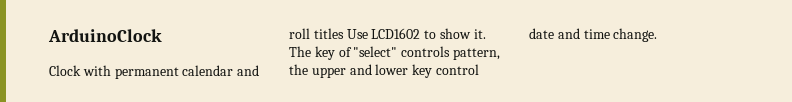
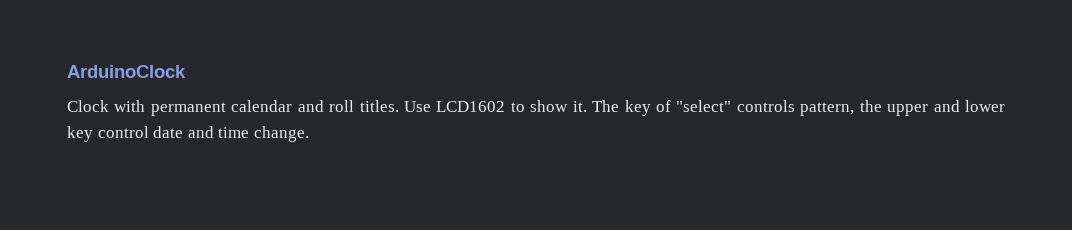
- Clock with permanent calendar and roll titles Use LCD1602 to show it.
+ Clock with permanent calendar and roll titles. Use LCD1602 to show it.

